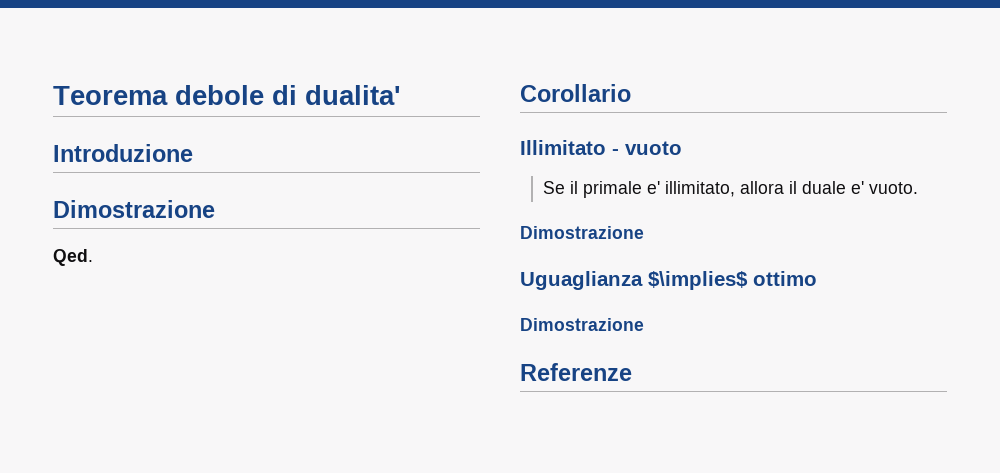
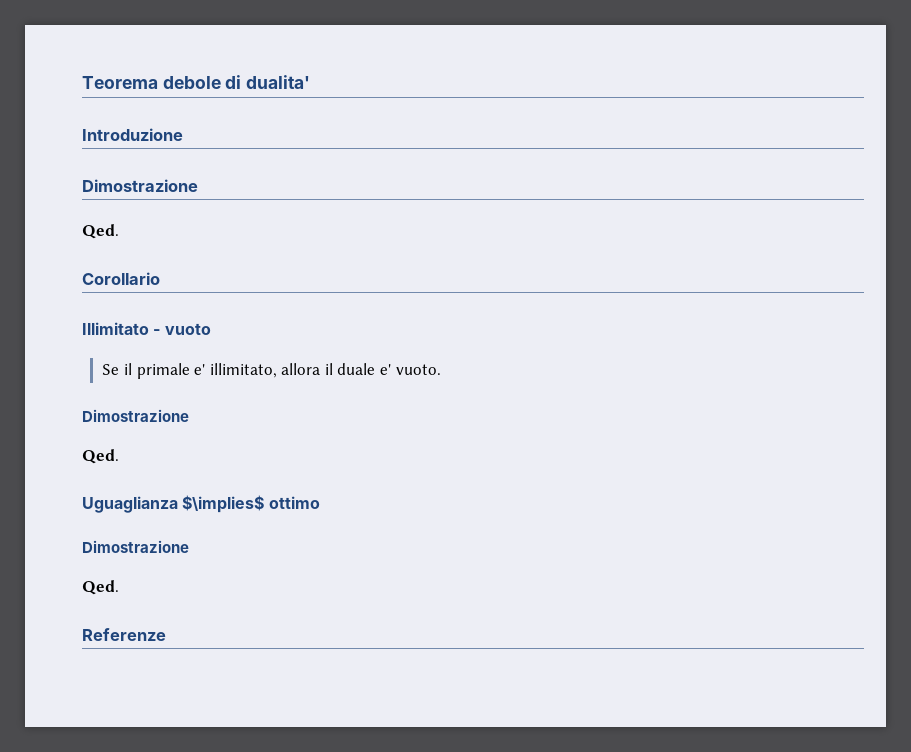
  Se il primale e' illimitato, allora il duale e' vuoto.
  Dimostrazione
+ Qed.
  Uguaglianza $\implies$ ottimo
  Dimostrazione
+ Qed.

